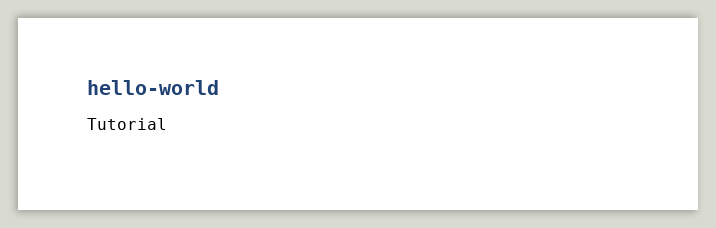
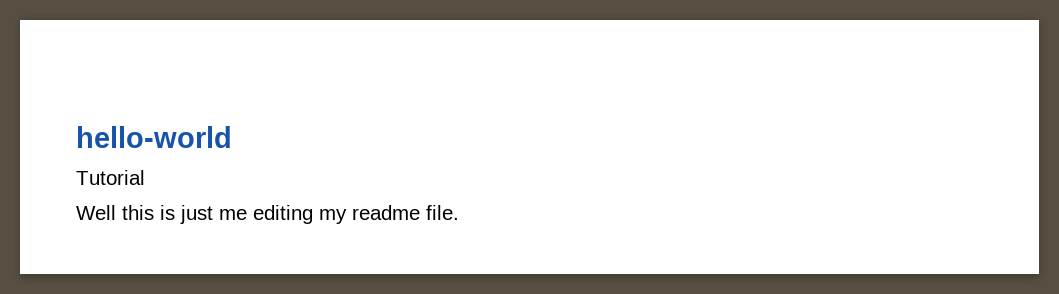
+ Well this is just me editing my readme file.

